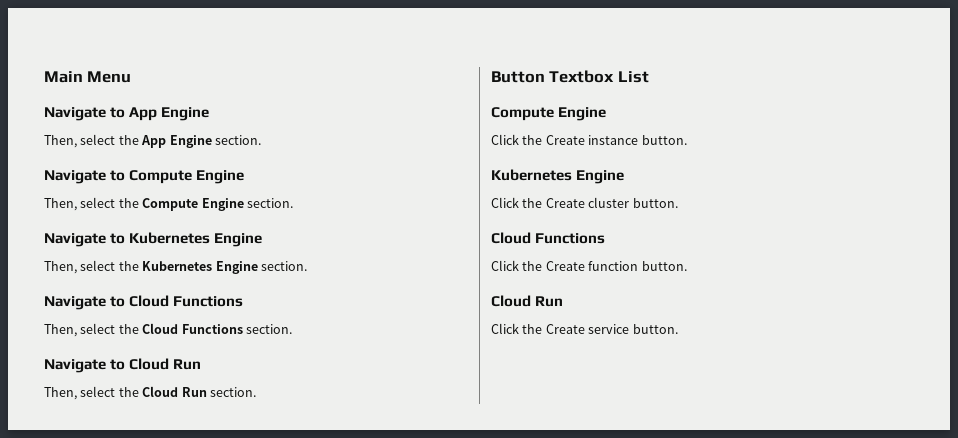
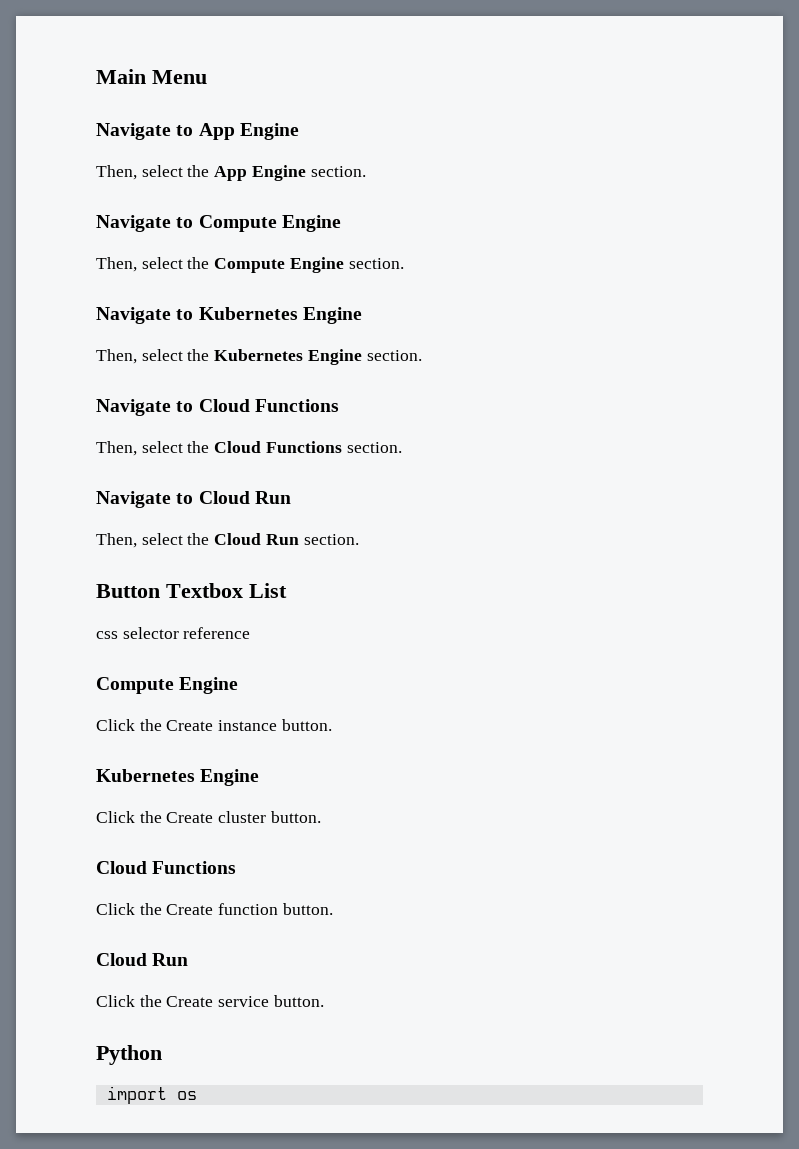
+ css selector reference
+ Python
+ import os

